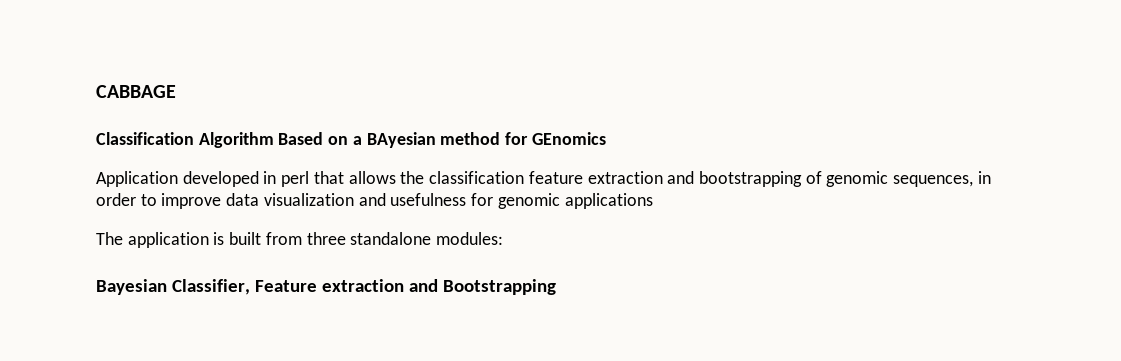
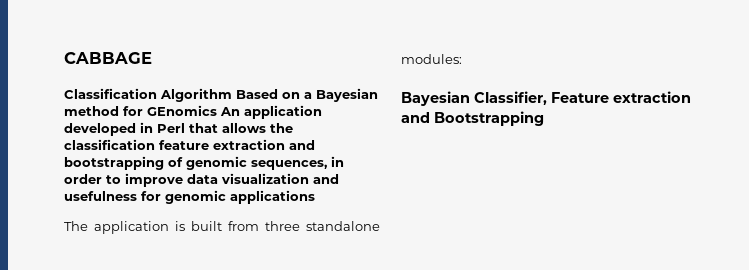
- Classification Algorithm Based on a BAyesian method for GEnomics
- Application developed in perl that allows the classification feature extraction and bootstrapping of genomic sequences, in order to improve data visualization and usefulness for genomic applications
+ Classification Algorithm Based on a Bayesian method for GEnomics An application developed in Perl that allows the classification feature extraction and bootstrapping of genomic sequences, in order to improve data visualization and usefulness for genomic applications

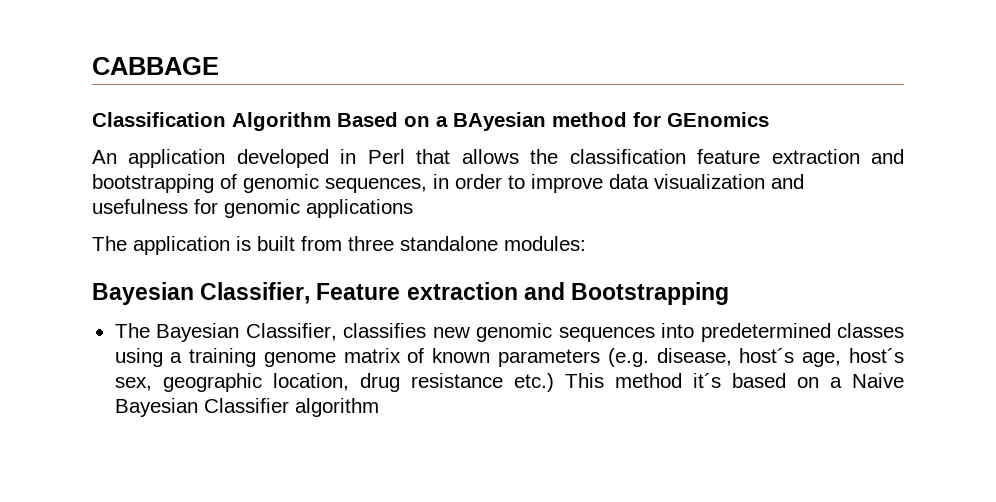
- Classification Algorithm Based on a Bayesian method for GEnomics An application developed in Perl that allows the classification feature extraction and bootstrapping of genomic sequences, in order to improve data visualization and usefulness for genomic applications
+ Classification Algorithm Based on a BAyesian method for GEnomics
+ An application developed in Perl that allows the classification feature extraction and bootstrapping of genomic sequences, in order to improve data visualization and usefulness for genomic applications
+ The Bayesian Classifier, classifies new genomic sequences into predetermined classes using a training genome matrix of known parameters (e.g. disease, host´s age, host´s sex, geographic location, drug resistance etc.) This method it´s based on a Naive Bayesian Classifier algorithm

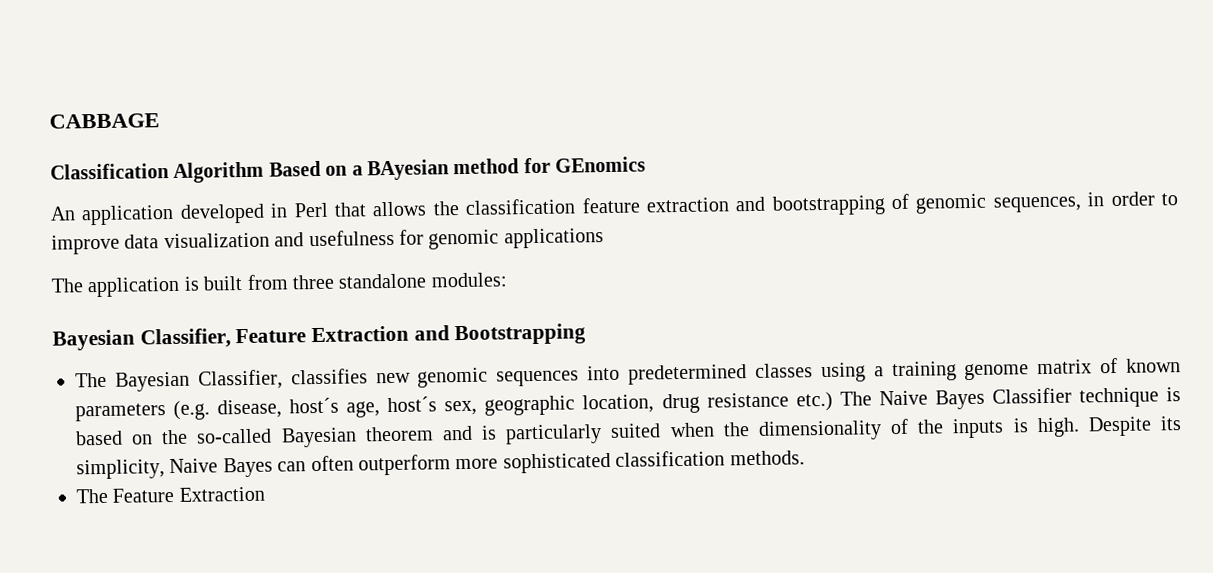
- Bayesian Classifier, Feature extraction and Bootstrapping
+ Bayesian Classifier, Feature Extraction and Bootstrapping
- The Bayesian Classifier, classifies new genomic sequences into predetermined classes using a training genome matrix of known parameters (e.g. disease, host´s age, host´s sex, geographic location, drug resistance etc.) This method it´s based on a Naive Bayesian Classifier algorithm
+ The Bayesian Classifier, classifies new genomic sequences into predetermined classes using a training genome matrix of known parameters (e.g. disease, host´s age, host´s sex, geographic location, drug resistance etc.) The Naive Bayes Classifier technique is based on the so-called Bayesian theorem and is particularly suited when the dimensionality of the inputs is high. Despite its simplicity, Naive Bayes can often outperform more sophisticated classification methods.
+ The Feature Extraction

